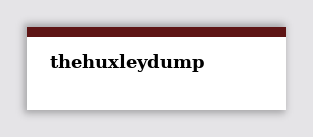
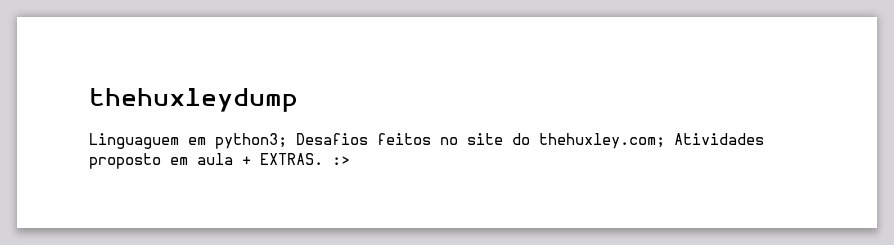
+ Linguaguem em python3; Desafios feitos no site do thehuxley.com; Atividades proposto em aula + EXTRAS. :>

